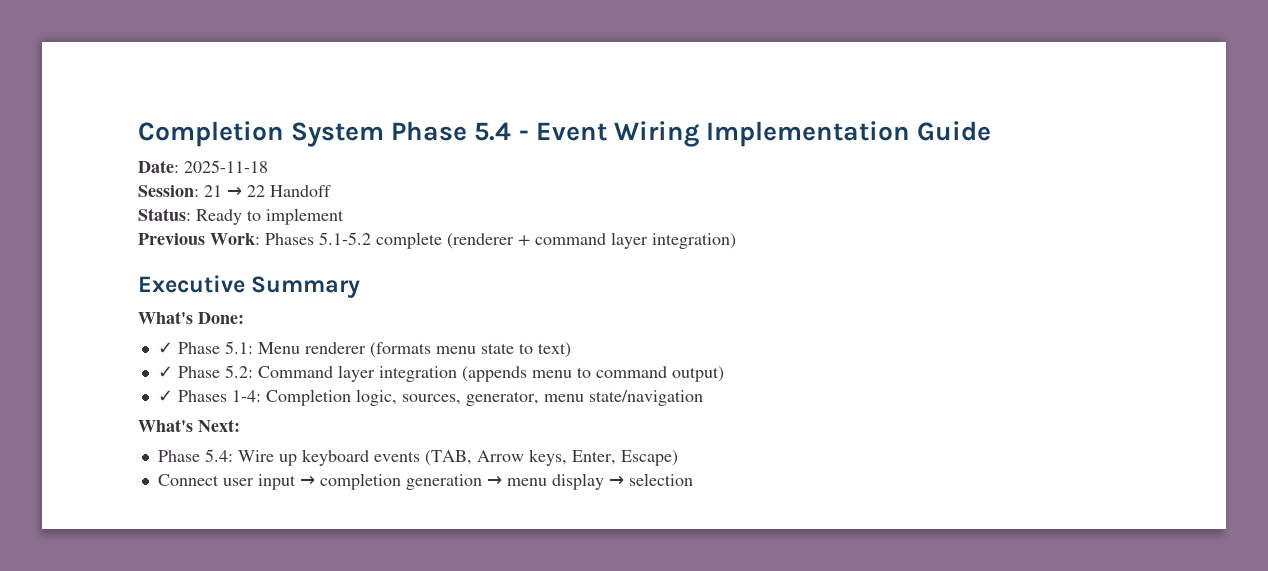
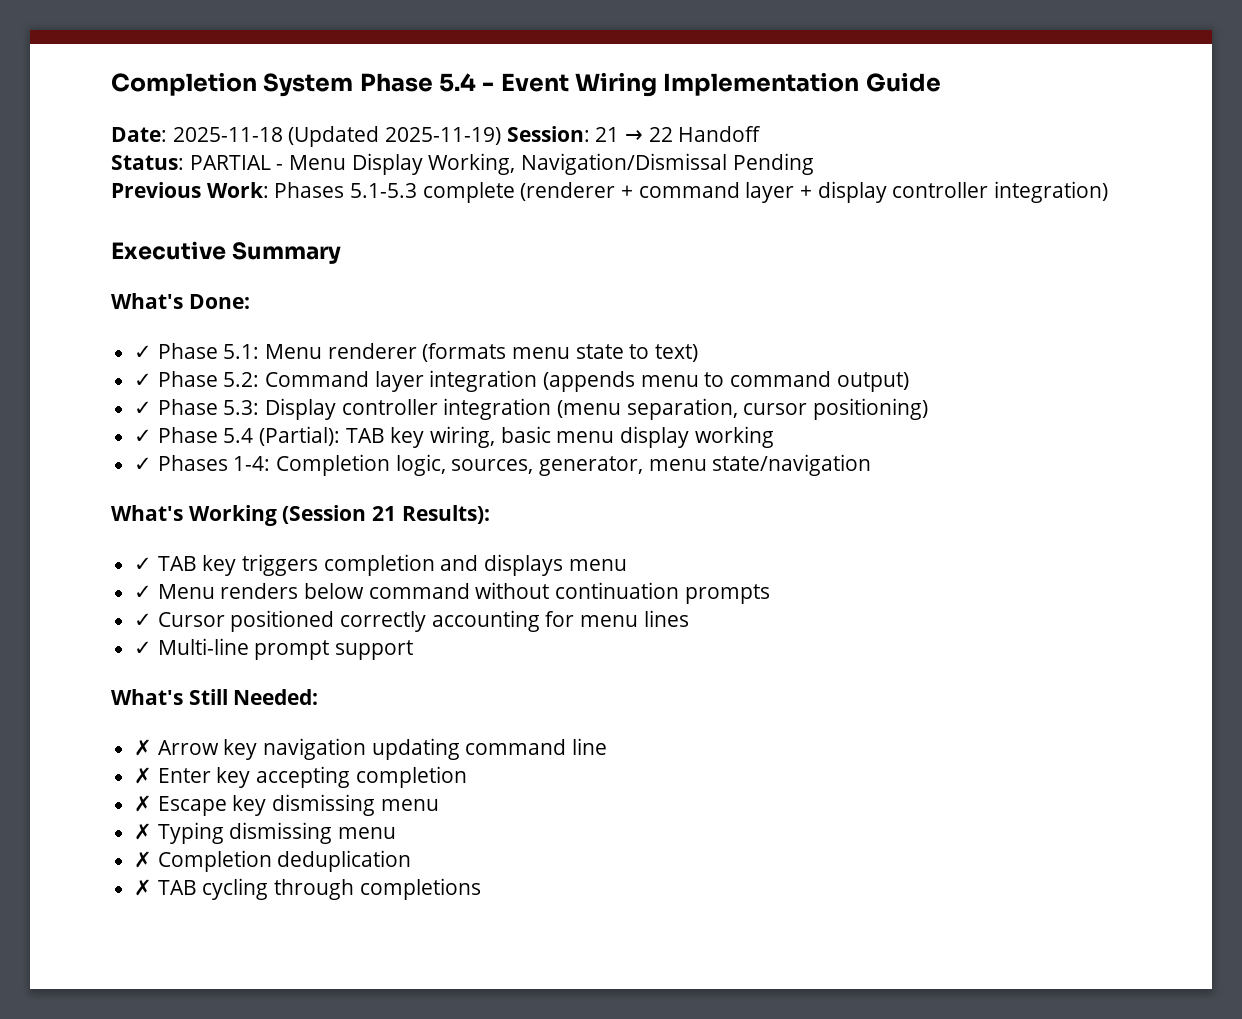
- Date: 2025-11-18
- Session: 21 → 22 Handoff
+ Date: 2025-11-18 (Updated 2025-11-19) Session: 21 → 22 Handoff
- Status: Ready to implement
+ Status: PARTIAL - Menu Display Working, Navigation/Dismissal Pending
- Previous Work: Phases 5.1-5.2 complete (renderer + command layer integration)
+ Previous Work: Phases 5.1-5.3 complete (renderer + command layer + display controller integration)
+ ✓ Phase 5.3: Display controller integration (menu separation, cursor positioning)
+ ✓ Phase 5.4 (Partial): TAB key wiring, basic menu display working
- What's Next:
- Phase 5.4: Wire up keyboard events (TAB, Arrow keys, Enter, Escape)
- Connect user input → completion generation → menu display → selection
+ What's Working (Session 21 Results):
+ ✓ TAB key triggers completion and displays menu
+ ✓ Menu renders below command without continuation prompts
+ ✓ Cursor positioned correctly accounting for menu lines
+ ✓ Multi-line prompt support
+ What's Still Needed:
+ ✗ Arrow key navigation updating command line
+ ✗ Enter key accepting completion
+ ✗ Escape key dismissing menu
+ ✗ Typing dismissing menu
+ ✗ Completion deduplication
+ ✗ TAB cycling through completions

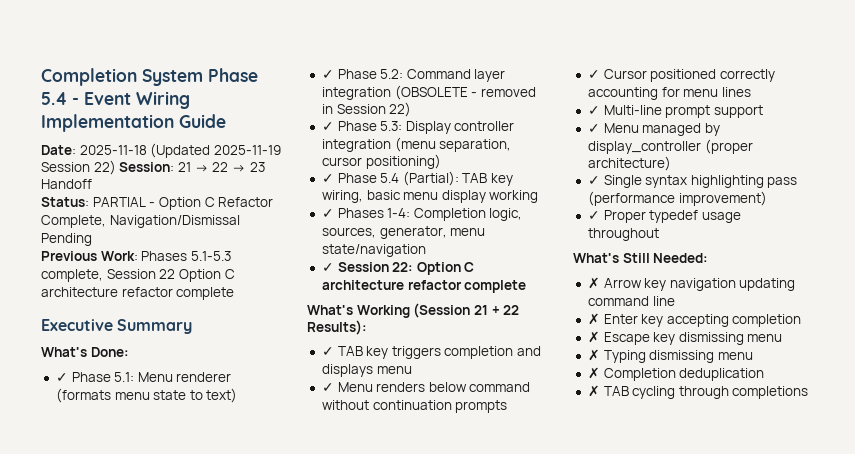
- Date: 2025-11-18 (Updated 2025-11-19) Session: 21 → 22 Handoff
+ Date: 2025-11-18 (Updated 2025-11-19 Session 22) Session: 21 → 22 → 23 Handoff
- Status: PARTIAL - Menu Display Working, Navigation/Dismissal Pending
+ Status: PARTIAL - Option C Refactor Complete, Navigation/Dismissal Pending
- Previous Work: Phases 5.1-5.3 complete (renderer + command layer + display controller integration)
+ Previous Work: Phases 5.1-5.3 complete, Session 22 Option C architecture refactor complete
- ✓ Phase 5.2: Command layer integration (appends menu to command output)
+ ✓ Phase 5.2: Command layer integration (OBSOLETE - removed in Session 22)
+ ✓ Session 22: Option C architecture refactor complete
- What's Working (Session 21 Results):
+ What's Working (Session 21 + 22 Results):
+ ✓ Menu managed by display_controller (proper architecture)
+ ✓ Single syntax highlighting pass (performance improvement)
+ ✓ Proper typedef usage throughout

